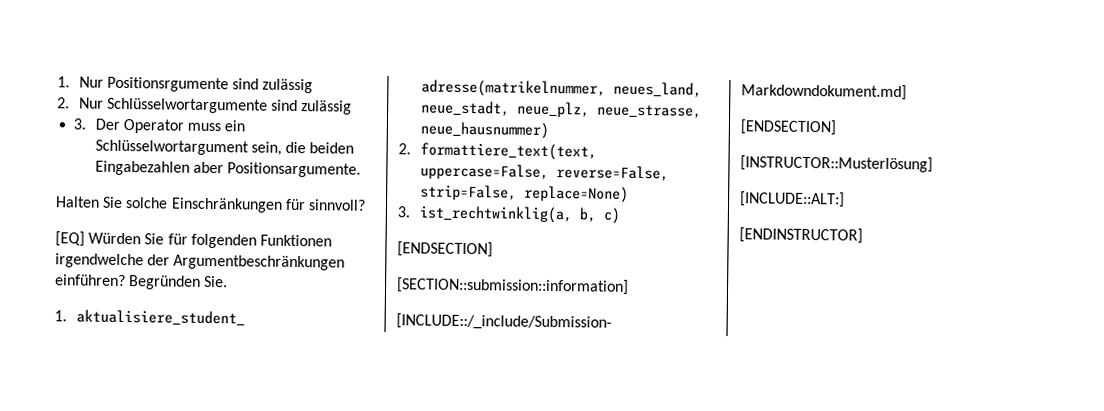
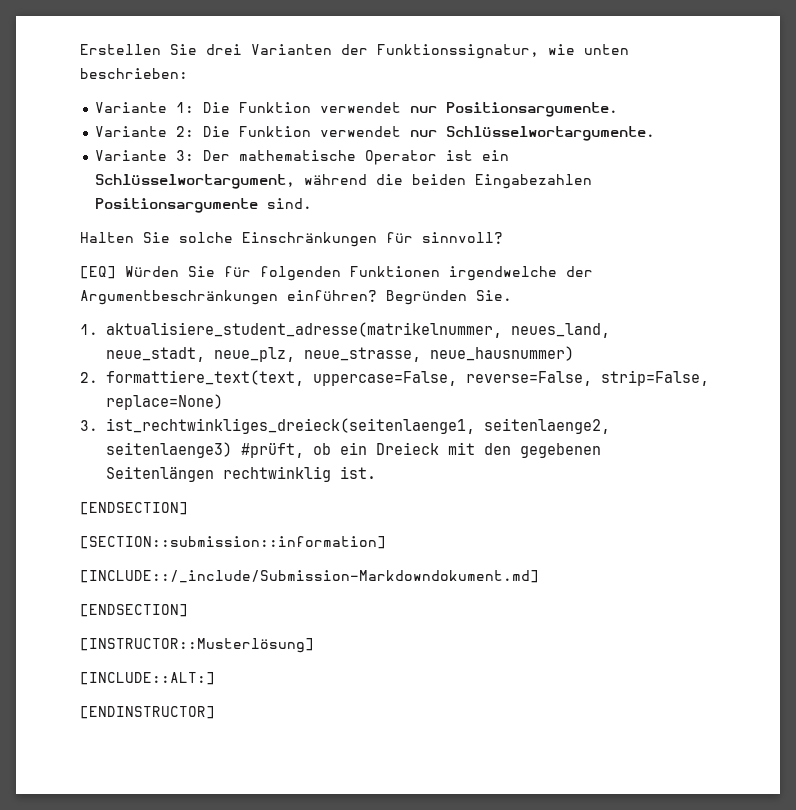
- 1. Nur Positionsrgumente sind zulässig
- 2. Nur Schlüsselwortargumente sind zulässig
- 3. Der Operator muss ein Schlüsselwortargument sein, die beiden Eingabezahlen aber Positionsargumente.
+ Erstellen Sie drei Varianten der Funktionssignatur, wie unten beschrieben:
+ Variante 1: Die Funktion verwendet nur Positionsargumente.
+ Variante 2: Die Funktion verwendet nur Schlüsselwortargumente.
+ Variante 3: Der mathematische Operator ist ein Schlüsselwortargument, während die beiden Eingabezahlen Positionsargumente sind.
- 3. ist_rechtwinklig(a, b, c)
+ 3. ist_rechtwinkliges_dreieck(seitenlaenge1, seitenlaenge2, seitenlaenge3) #prüft, ob ein Dreieck mit den gegebenen Seitenlängen rechtwinklig ist.

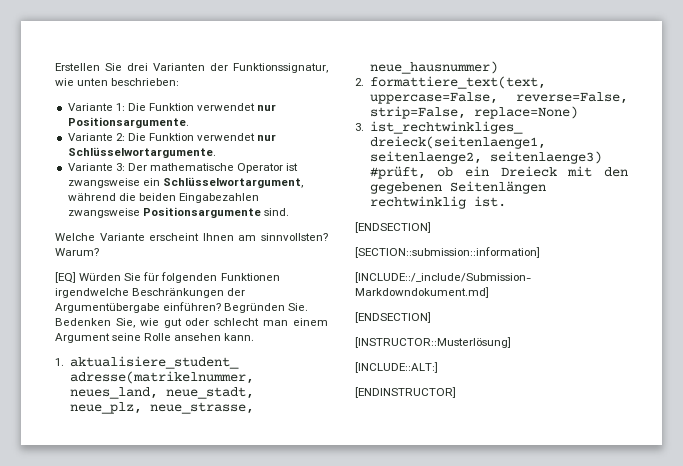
- Variante 3: Der mathematische Operator ist ein Schlüsselwortargument, während die beiden Eingabezahlen Positionsargumente sind.
+ Variante 3: Der mathematische Operator ist zwangsweise ein Schlüsselwortargument, während die beiden Eingabezahlen zwangsweise Positionsargumente sind.
- Halten Sie solche Einschränkungen für sinnvoll?
+ Welche Variante erscheint Ihnen am sinnvollsten? Warum?
- [EQ] Würden Sie für folgenden Funktionen irgendwelche der Argumentbeschränkungen einführen?
+ [EQ] Würden Sie für folgenden Funktionen irgendwelche Beschränkungen der Argumentübergabe einführen?
- Begründen Sie.
+ Begründen Sie. Bedenken Sie, wie gut oder schlecht man einem Argument seine Rolle ansehen kann.

